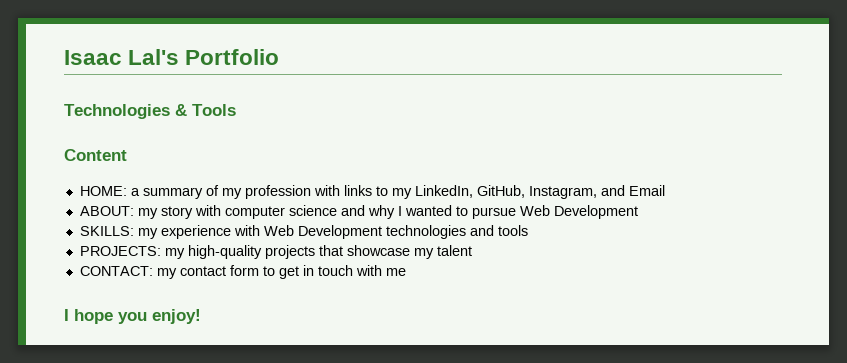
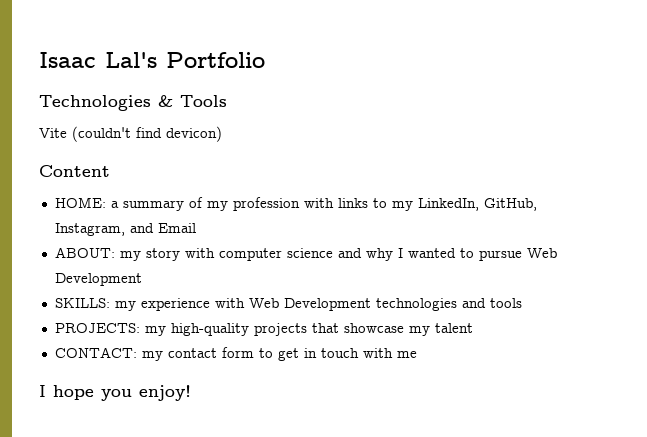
+ Vite (couldn't find devicon)

